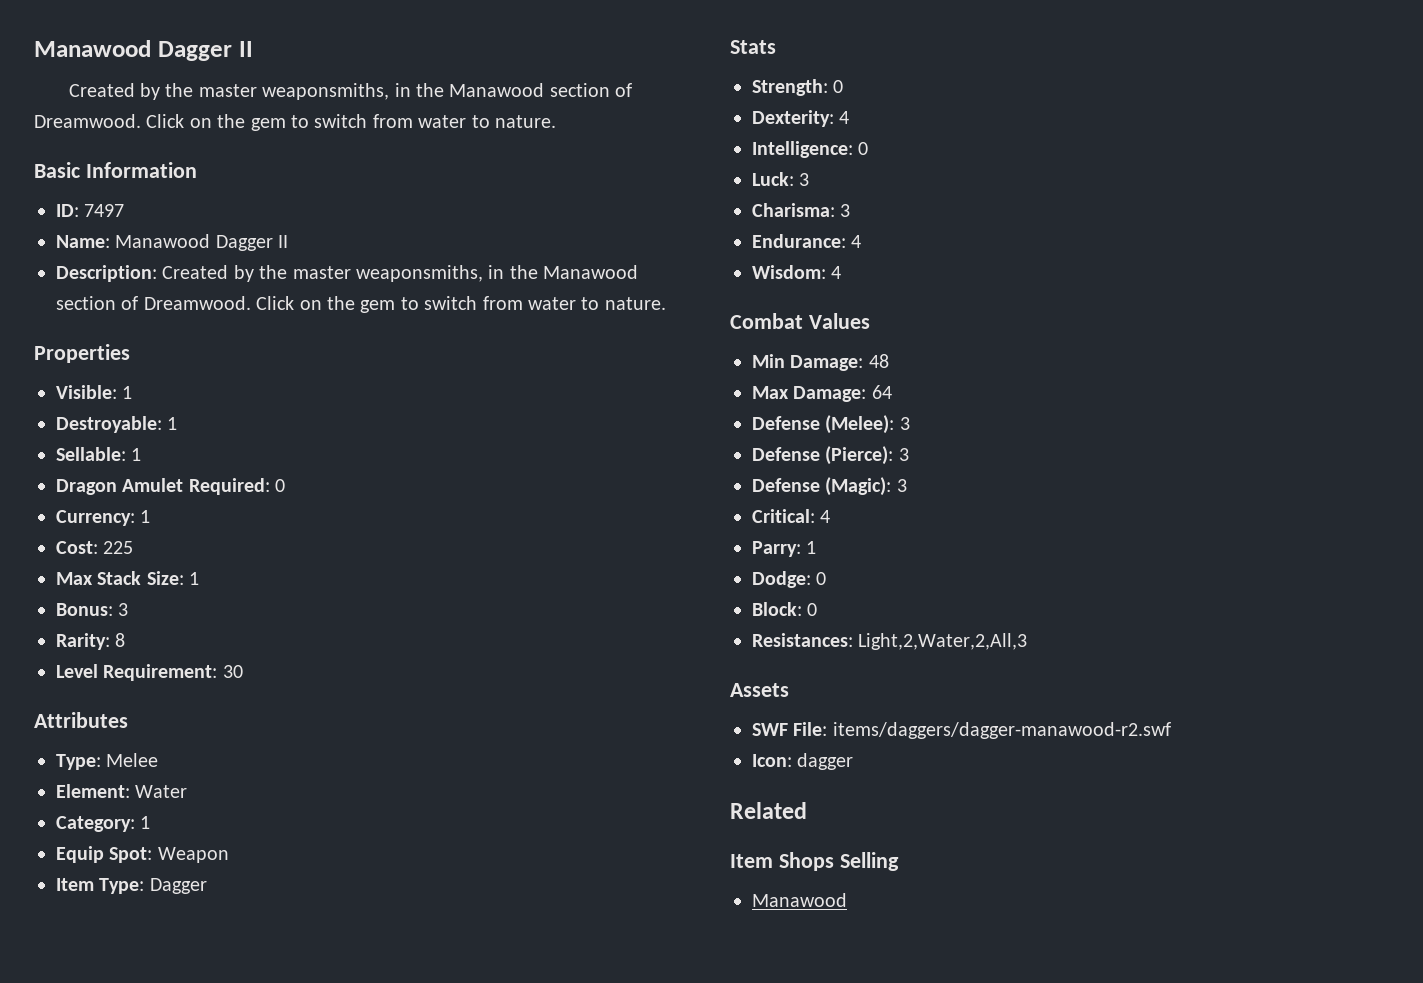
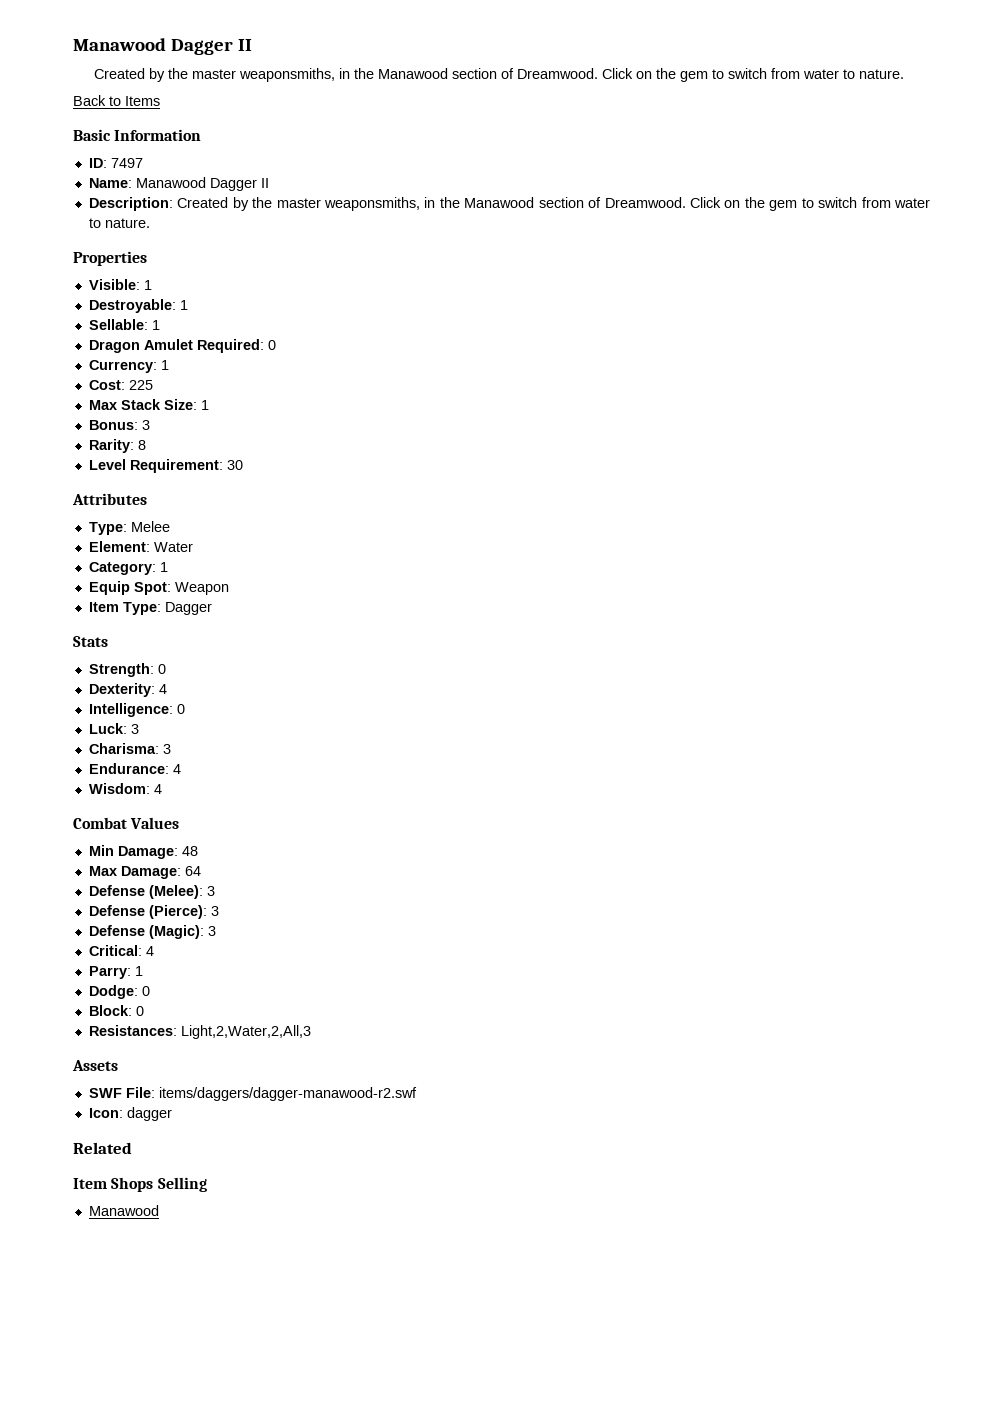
+ Back to Items

